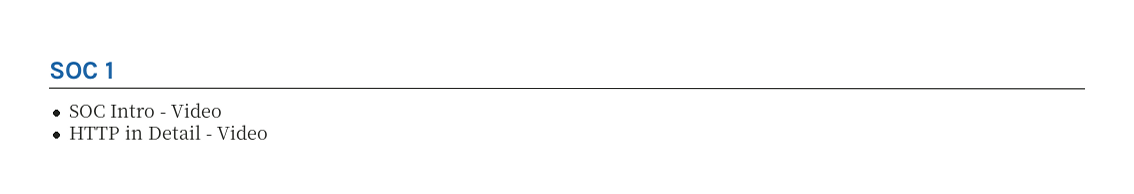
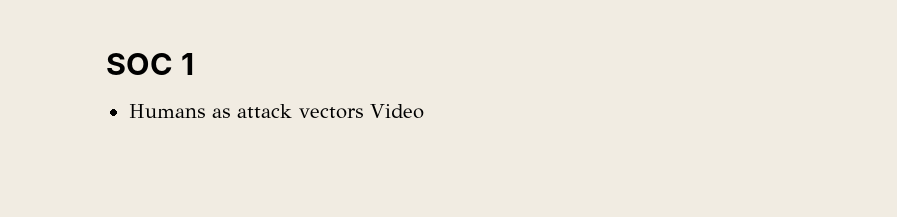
- SOC Intro - Video
- HTTP in Detail - Video
+ Humans as attack vectors Video

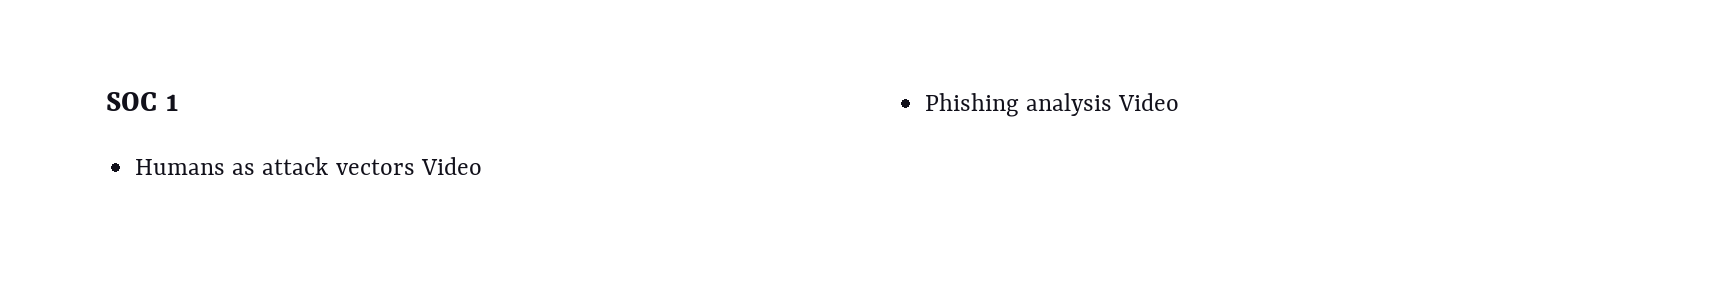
+ Phishing analysis Video

